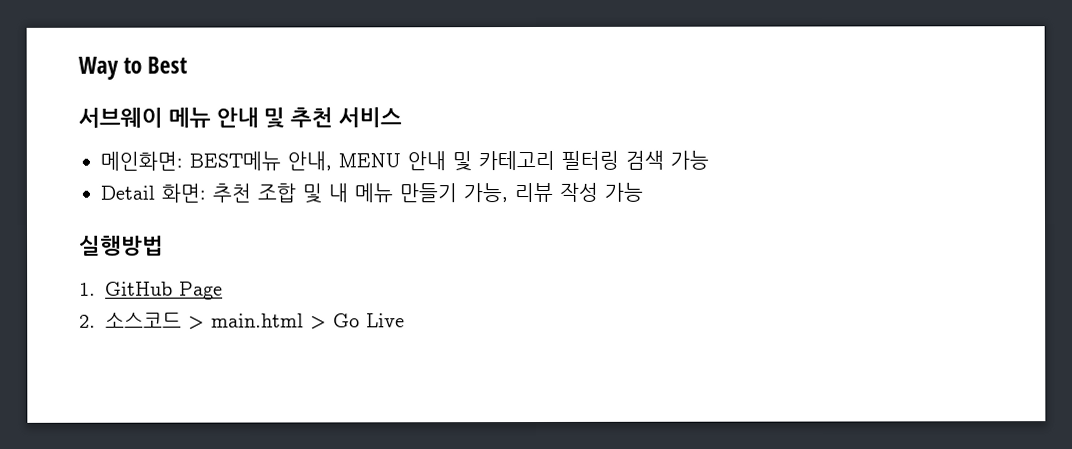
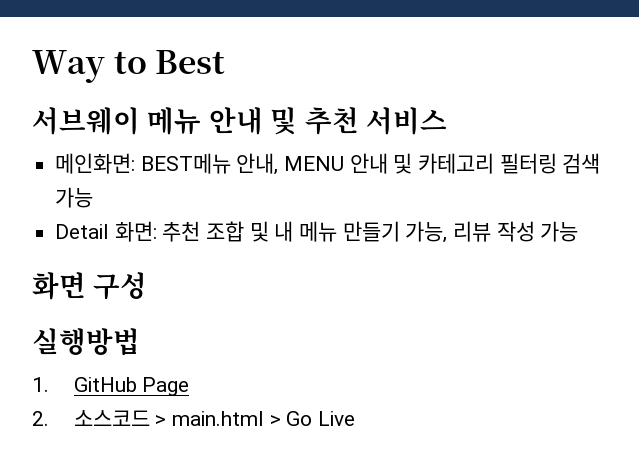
+ 화면 구성

